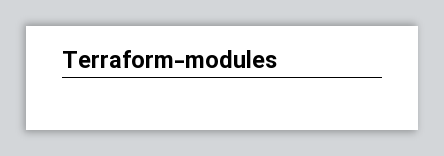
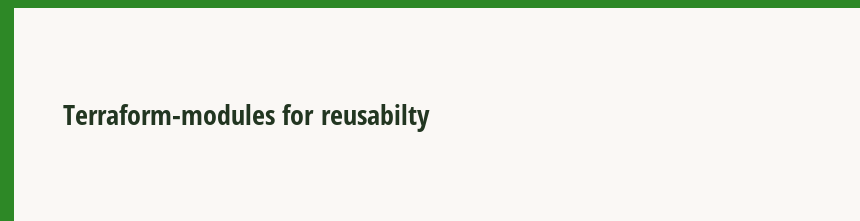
- Terraform-modules
+ Terraform-modules for reusabilty

